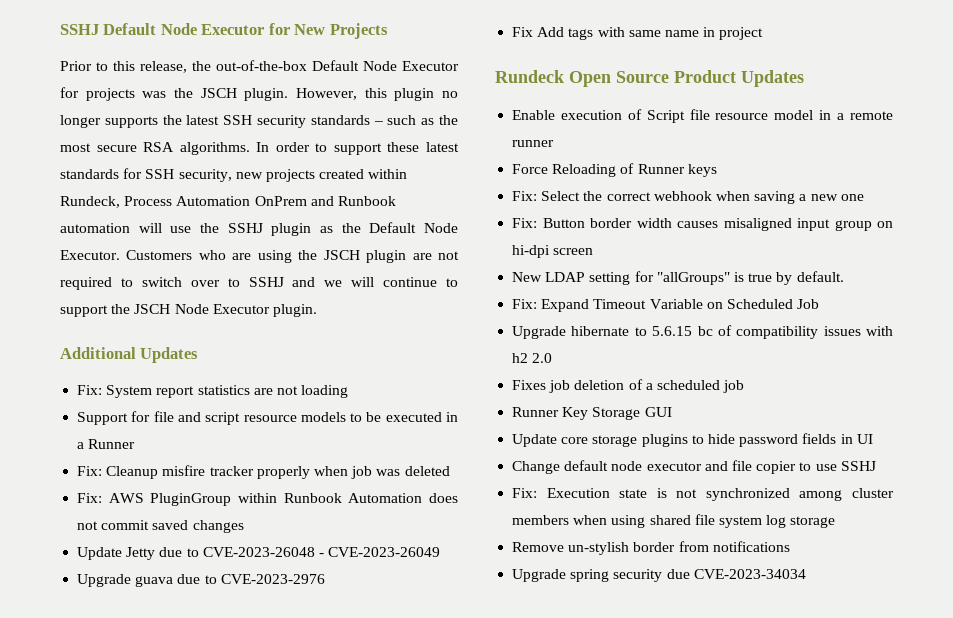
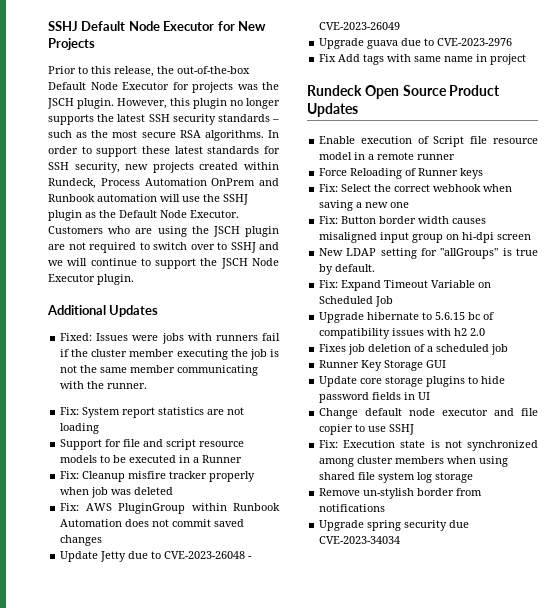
+ Fixed: Issues were jobs with runners fail if the cluster member executing the job is not the same member communicating with the runner.

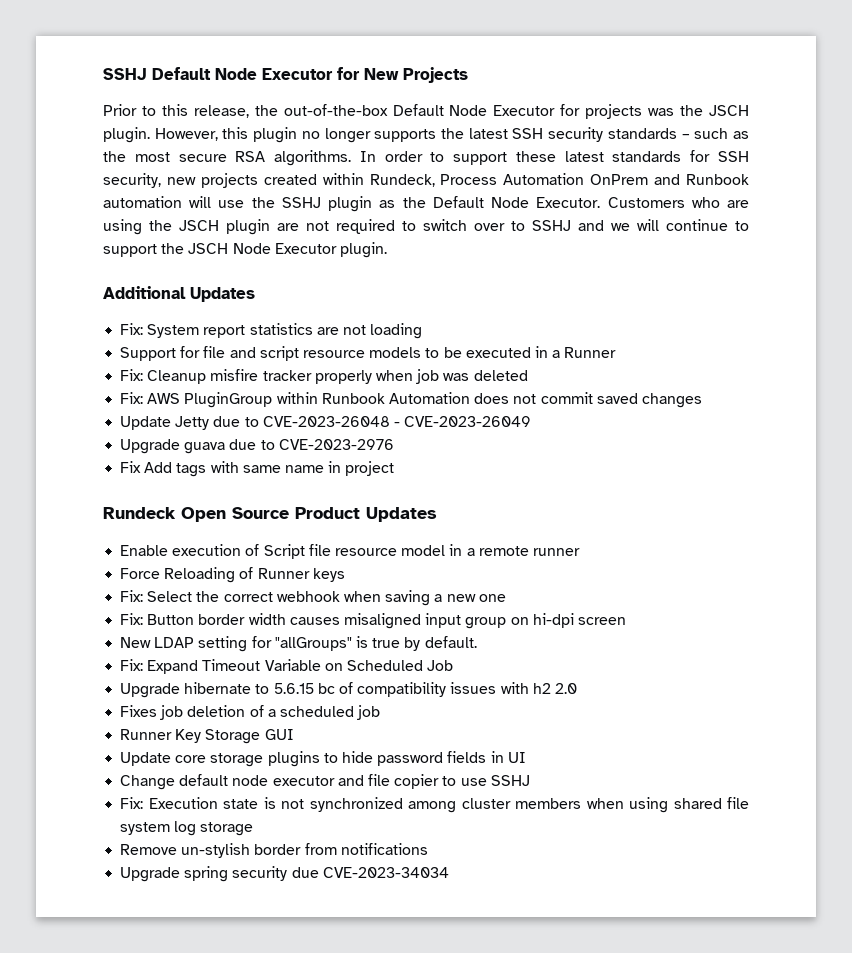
- Fixed: Issues were jobs with runners fail if the cluster member executing the job is not the same member communicating with the runner.

